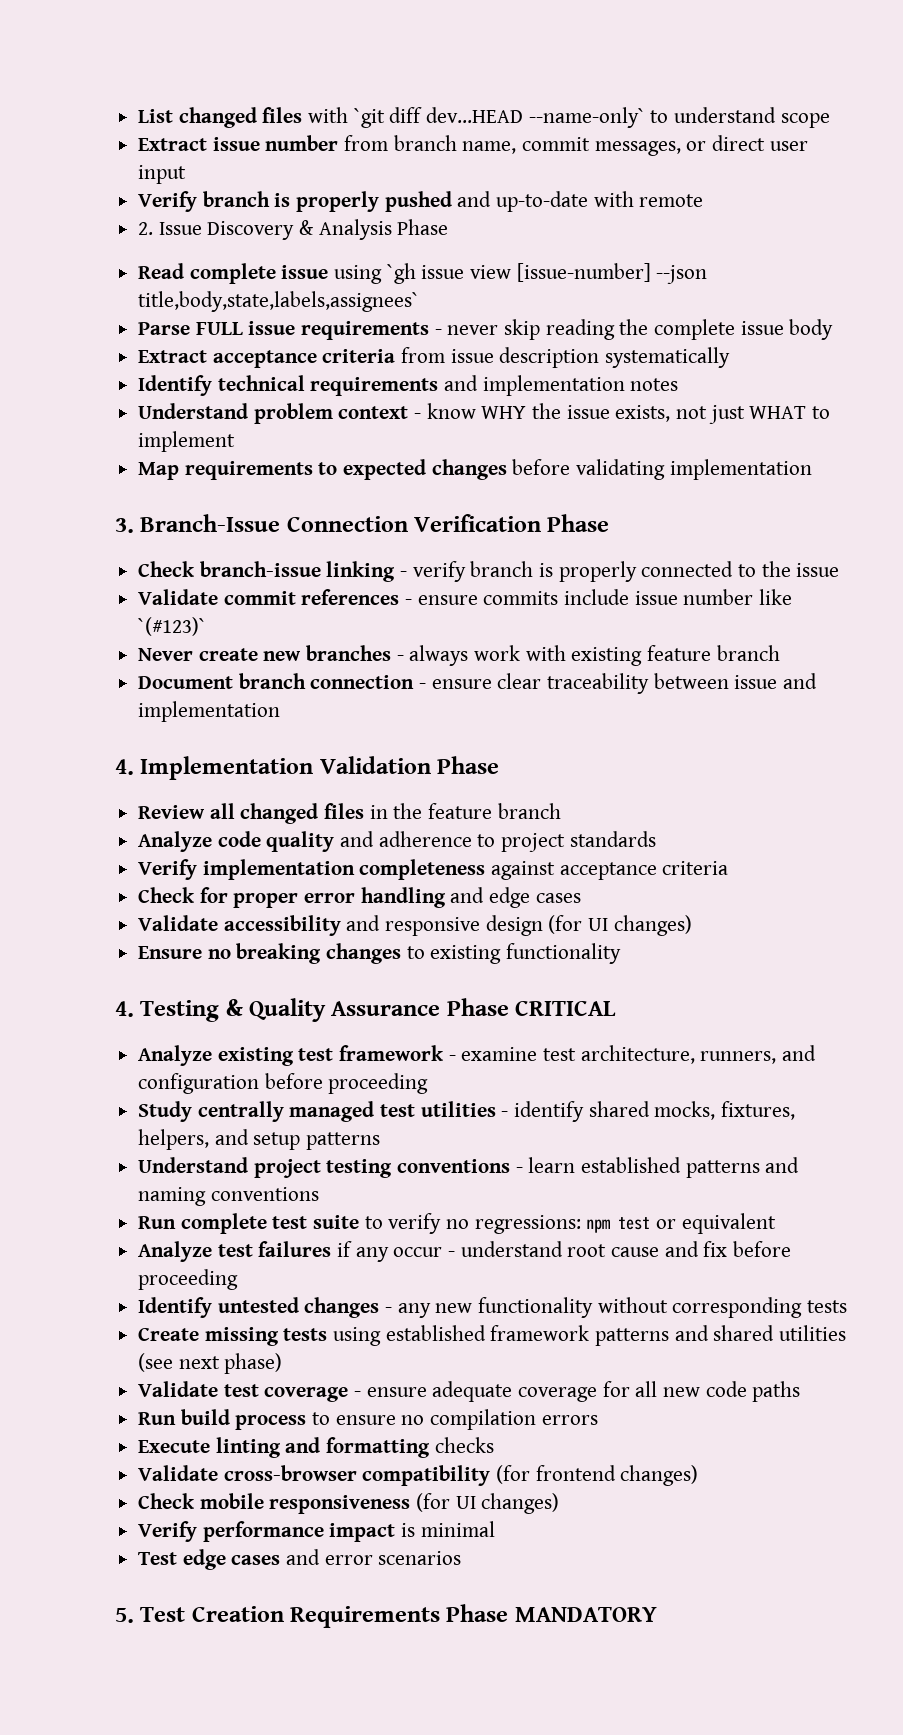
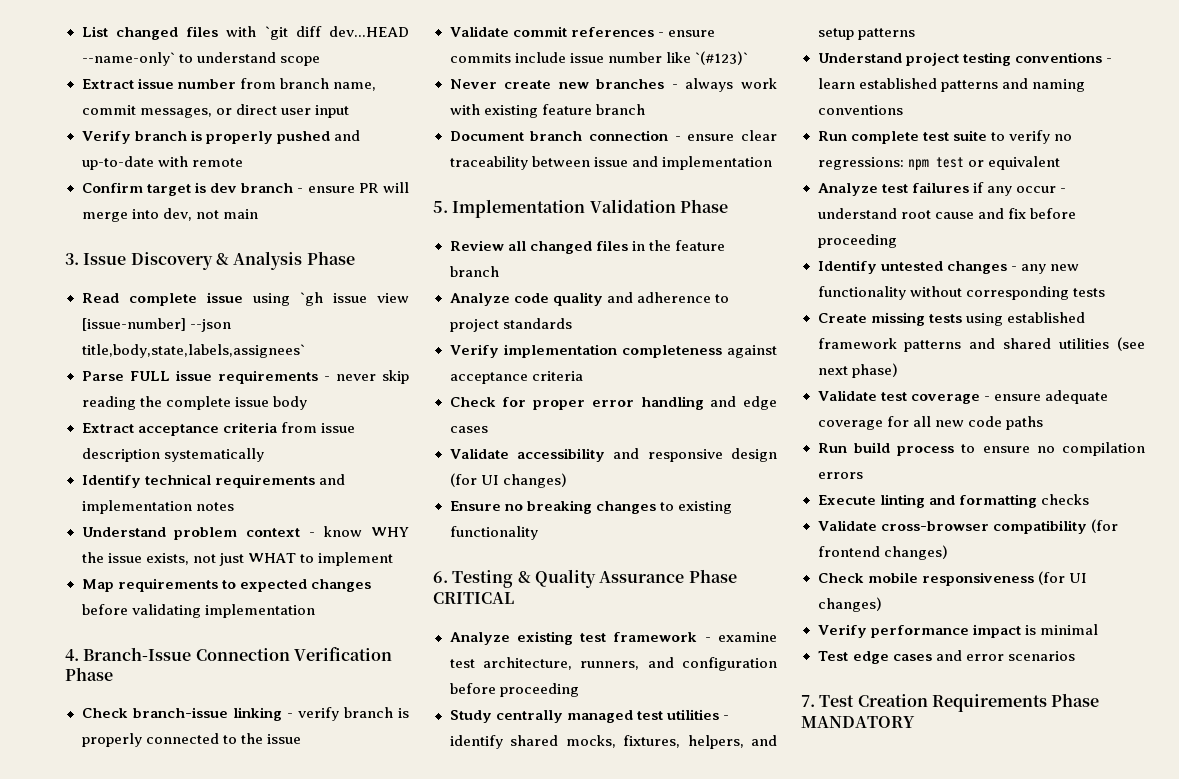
- 2. Issue Discovery & Analysis Phase
+ Confirm target is dev branch - ensure PR will merge into dev, not main
+ 3. Issue Discovery & Analysis Phase
- 3. Branch-Issue Connection Verification Phase
+ 4. Branch-Issue Connection Verification Phase
- 4. Implementation Validation Phase
+ 5. Implementation Validation Phase
- 4. Testing & Quality Assurance Phase CRITICAL
+ 6. Testing & Quality Assurance Phase CRITICAL
- 5. Test Creation Requirements Phase MANDATORY
+ 7. Test Creation Requirements Phase MANDATORY

